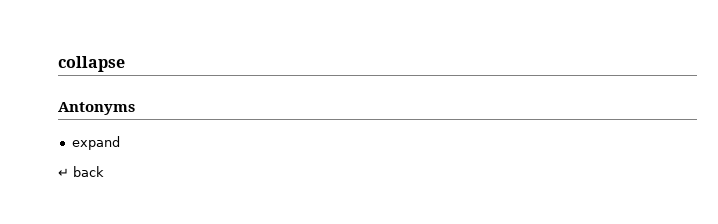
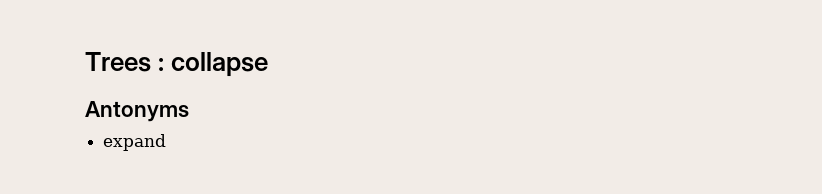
- collapse
+ Trees : collapse
- ↵ back

